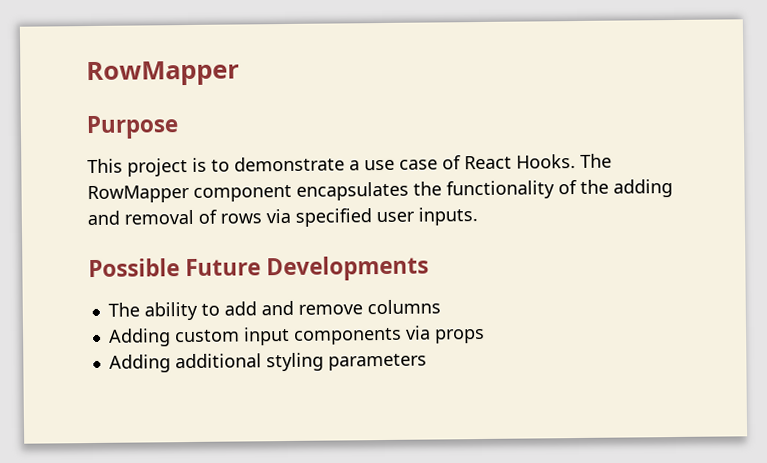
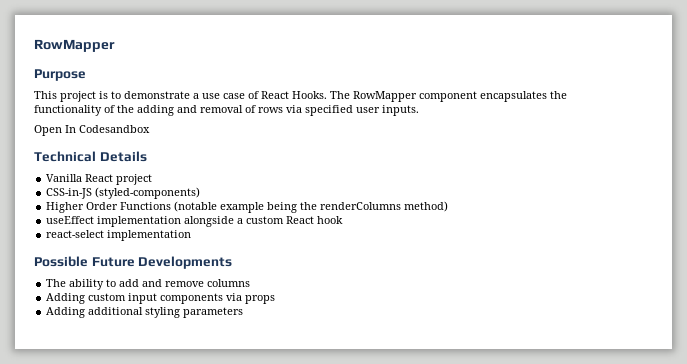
+ Open In Codesandbox
+ Technical Details
+ Vanilla React project
+ CSS-in-JS (styled-components)
+ Higher Order Functions (notable example being the renderColumns method)
+ useEffect implementation alongside a custom React hook
+ react-select implementation

